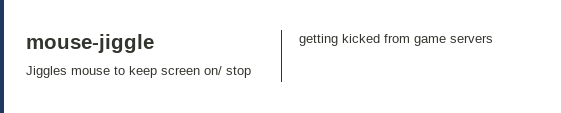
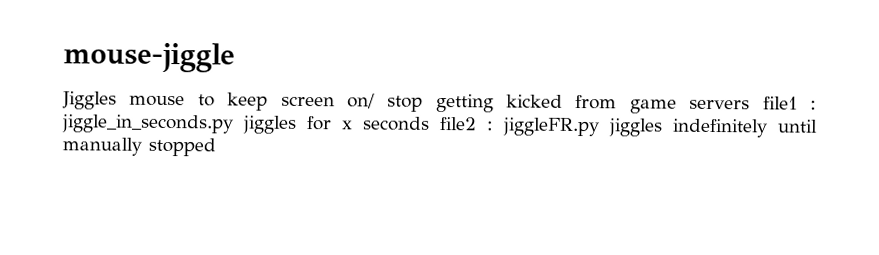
- Jiggles mouse to keep screen on/ stop getting kicked from game servers
+ Jiggles mouse to keep screen on/ stop getting kicked from game servers file1 : jiggle_in_seconds.py jiggles for x seconds file2 : jiggleFR.py jiggles indefinitely until manually stopped

